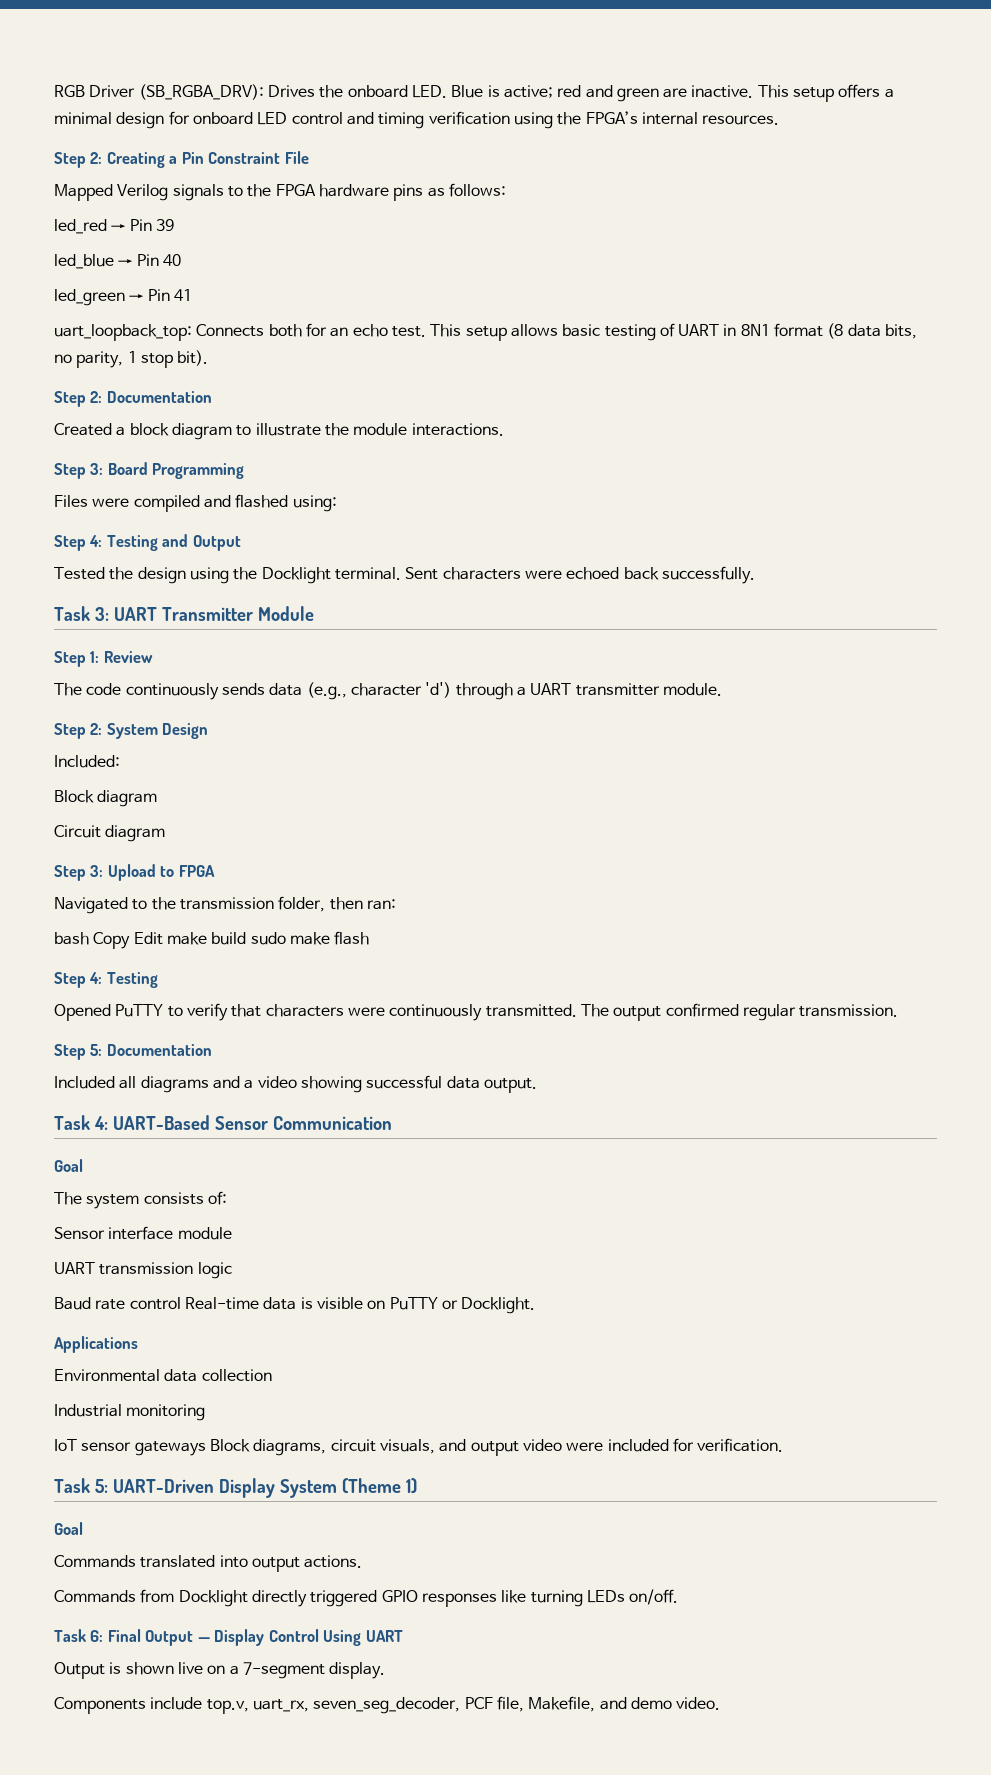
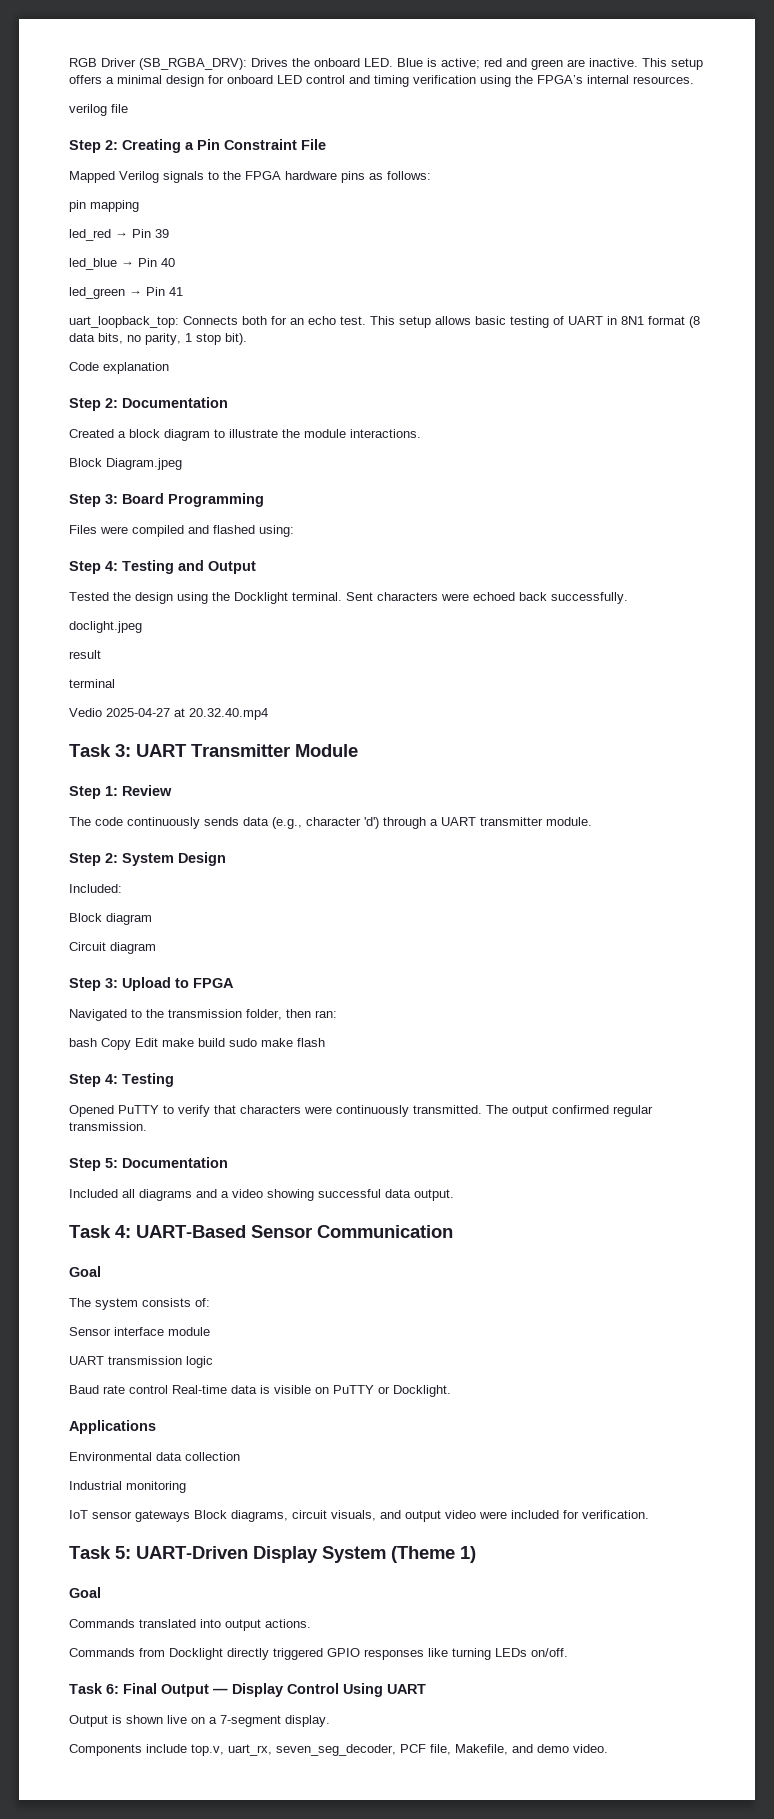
+ verilog file
+ pin mapping
+ Code explanation
+ Block Diagram.jpeg
+ doclight.jpeg
+ result
+ terminal
+ Vedio 2025-04-27 at 20.32.40.mp4

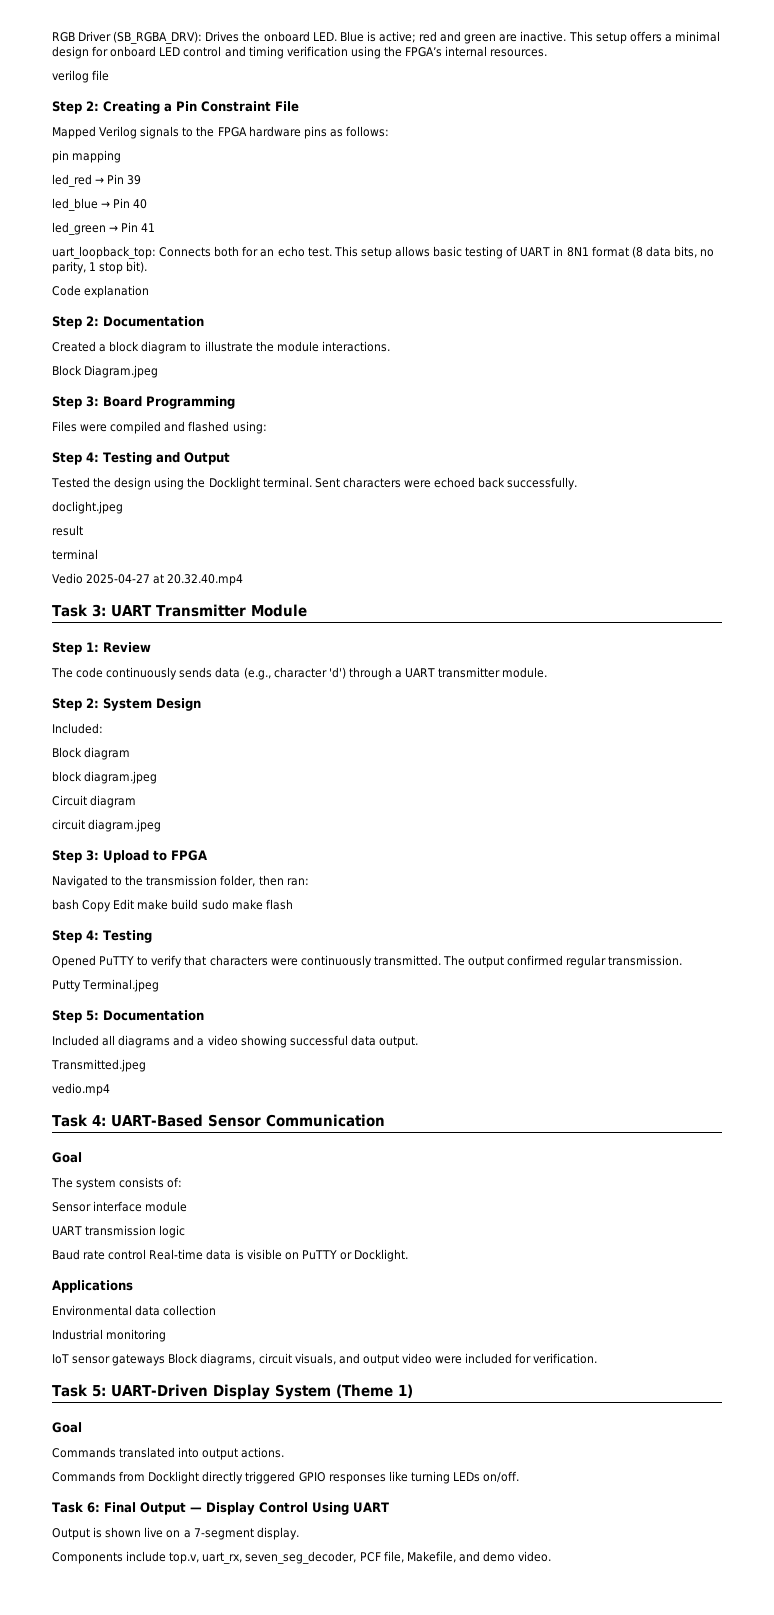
+ block diagram.jpeg
+ circuit diagram.jpeg
+ Putty Terminal.jpeg
+ Transmitted.jpeg
+ vedio.mp4

